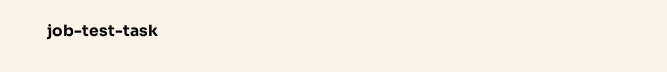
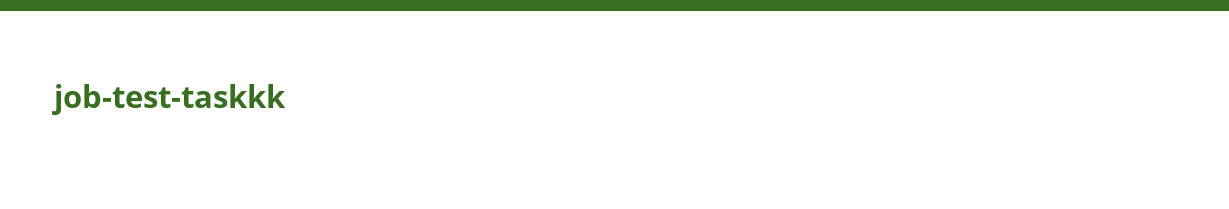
- job-test-task
+ job-test-taskkk

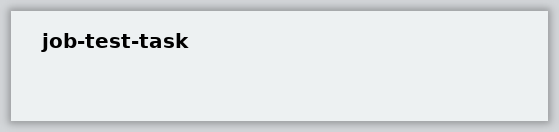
- job-test-taskkk
+ job-test-task

